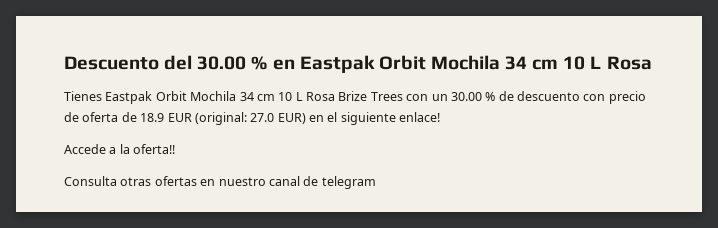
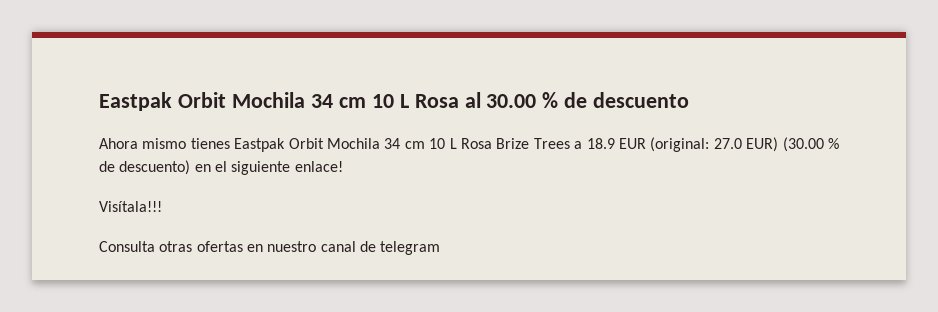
- Descuento del 30.00 % en Eastpak Orbit Mochila 34 cm 10 L Rosa
- Tienes Eastpak Orbit Mochila 34 cm 10 L Rosa Brize Trees con un 30.00 % de descuento con precio de oferta de 18.9 EUR (original: 27.0 EUR) en el siguiente enlace!
+ Eastpak Orbit Mochila 34 cm 10 L Rosa al 30.00 % de descuento
+ Ahora mismo tienes Eastpak Orbit Mochila 34 cm 10 L Rosa Brize Trees a 18.9 EUR (original: 27.0 EUR) (30.00 % de descuento) en el siguiente enlace!
- Accede a la oferta!!
+ Visítala!!!

